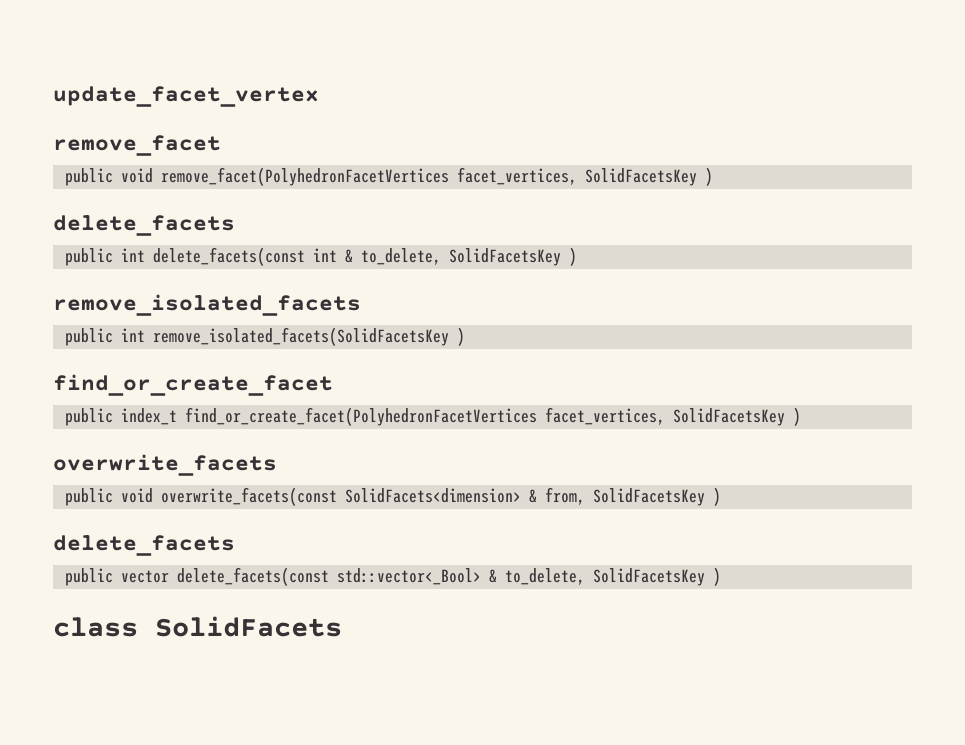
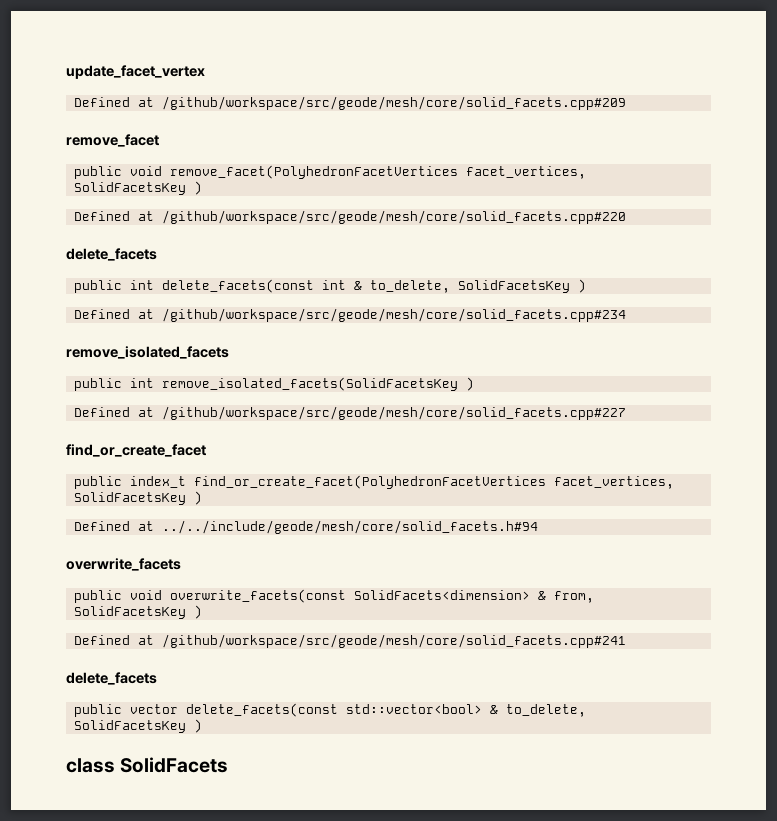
+ Defined at /github/workspace/src/geode/mesh/core/solid_facets.cpp#209
+ Defined at /github/workspace/src/geode/mesh/core/solid_facets.cpp#220
+ Defined at /github/workspace/src/geode/mesh/core/solid_facets.cpp#234
+ Defined at /github/workspace/src/geode/mesh/core/solid_facets.cpp#227
+ Defined at ../../include/geode/mesh/core/solid_facets.h#94
+ Defined at /github/workspace/src/geode/mesh/core/solid_facets.cpp#241
- public vector delete_facets(const std::vector<_Bool> & to_delete, SolidFacetsKey )
+ public vector delete_facets(const std::vector<bool> & to_delete, SolidFacetsKey )

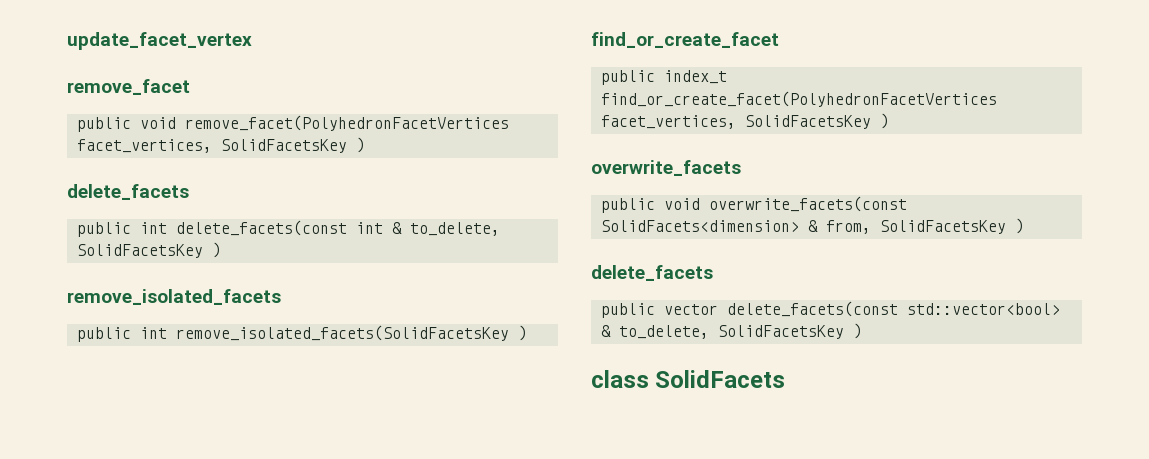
- Defined at /github/workspace/src/geode/mesh/core/solid_facets.cpp#209
- Defined at /github/workspace/src/geode/mesh/core/solid_facets.cpp#220
- Defined at /github/workspace/src/geode/mesh/core/solid_facets.cpp#234
- Defined at /github/workspace/src/geode/mesh/core/solid_facets.cpp#227
- Defined at ../../include/geode/mesh/core/solid_facets.h#94
- Defined at /github/workspace/src/geode/mesh/core/solid_facets.cpp#241

